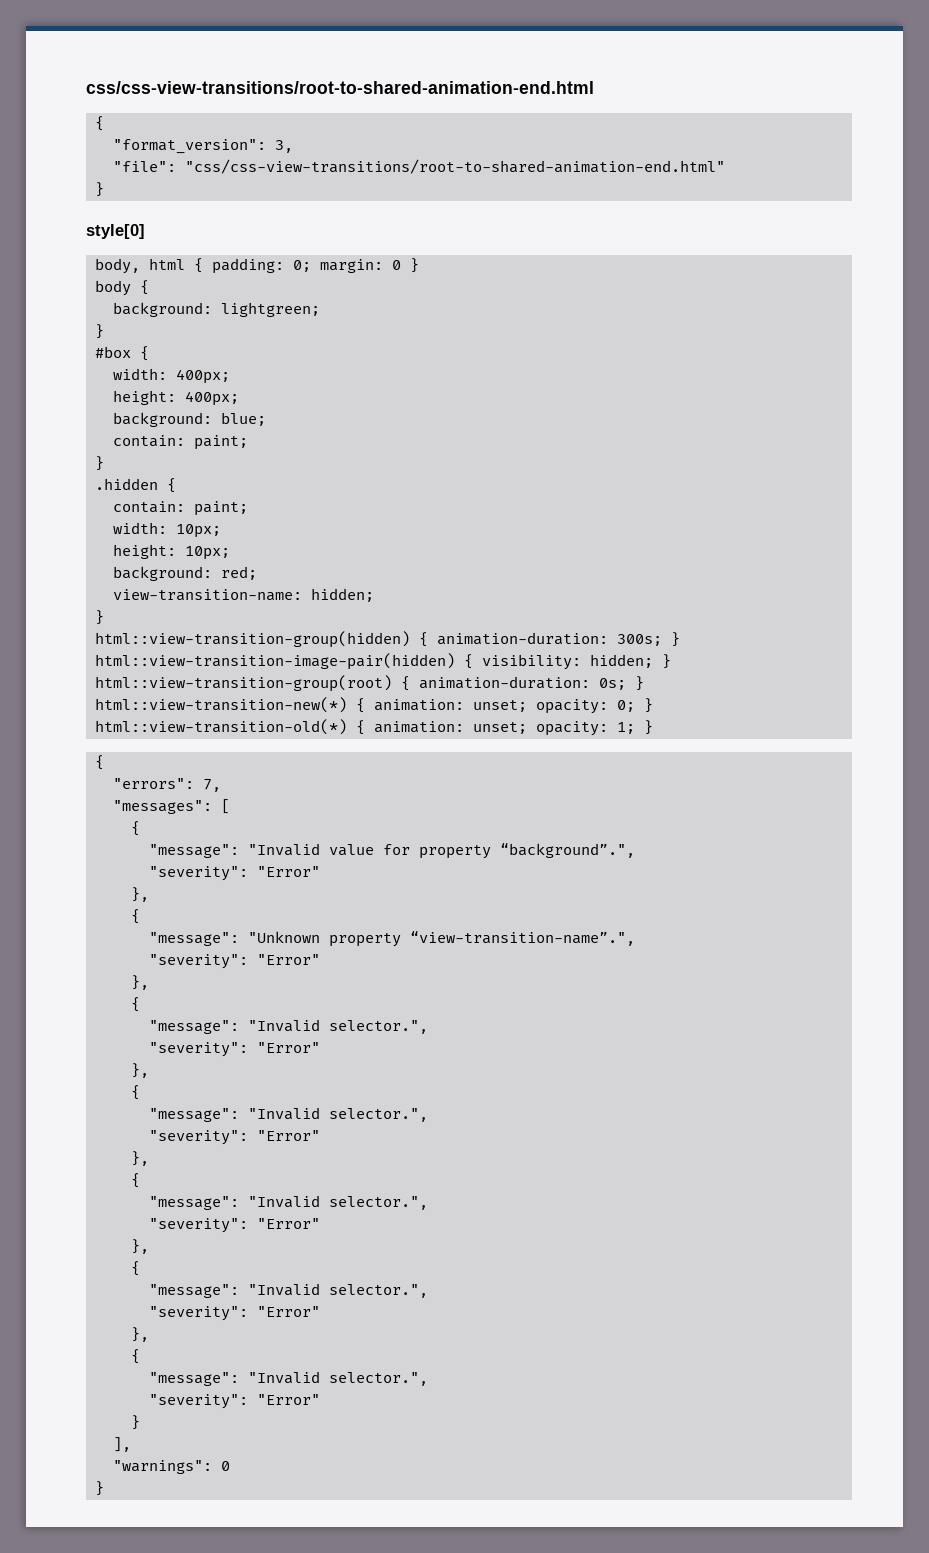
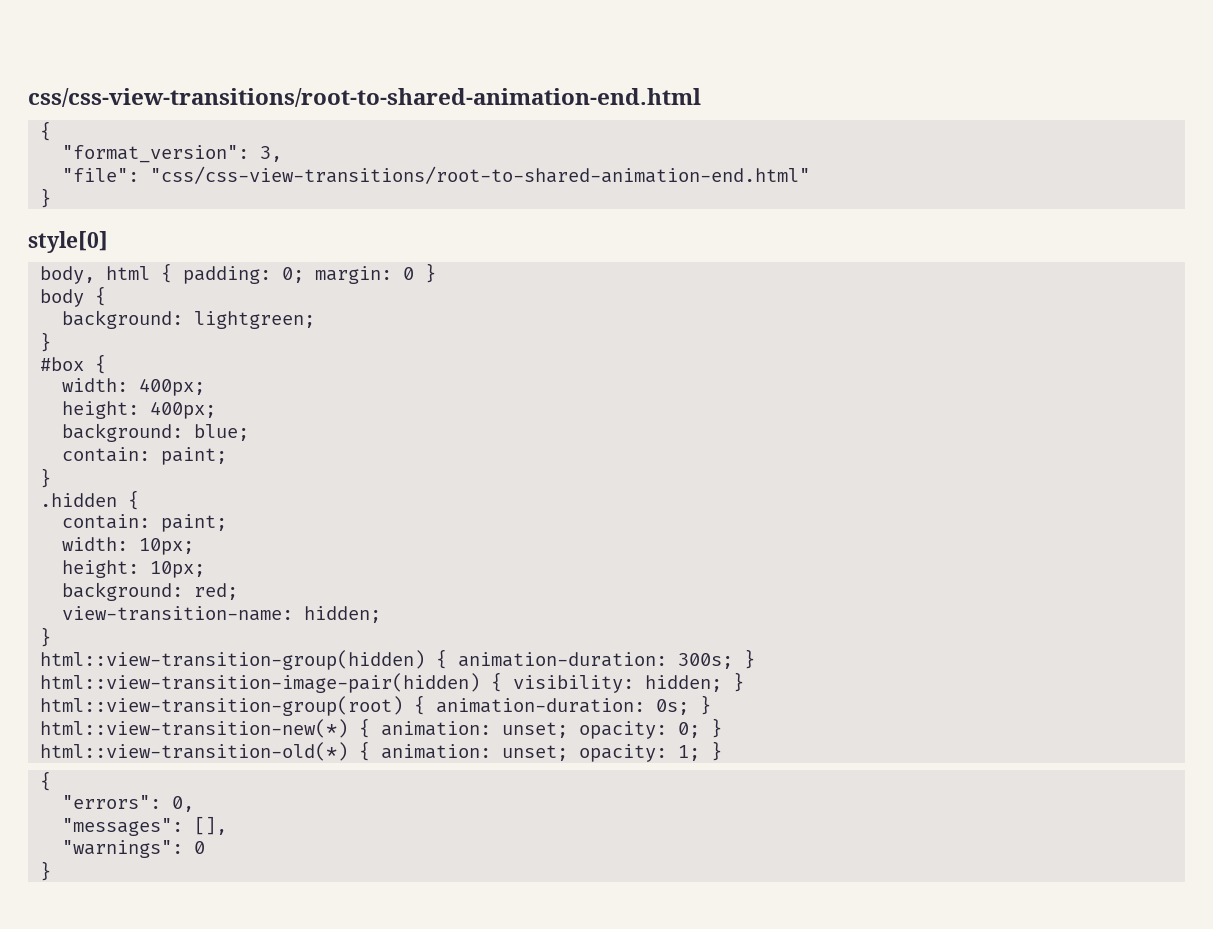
- "errors": 7,
+ "errors": 0,
- "messages": [
- {
- "message": "Invalid value for property “background”.",
- "severity": "Error"
- },
- {
- "message": "Unknown property “view-transition-name”.",
- "severity": "Error"
- },
- {
- "message": "Invalid selector.",
- "severity": "Error"
- },
- {
- "message": "Invalid selector.",
- "severity": "Error"
- },
- {
- "message": "Invalid selector.",
- "severity": "Error"
- },
- {
- "message": "Invalid selector.",
- "severity": "Error"
- },
- {
- "message": "Invalid selector.",
- "severity": "Error"
- }
- ],
+ "messages": [],

